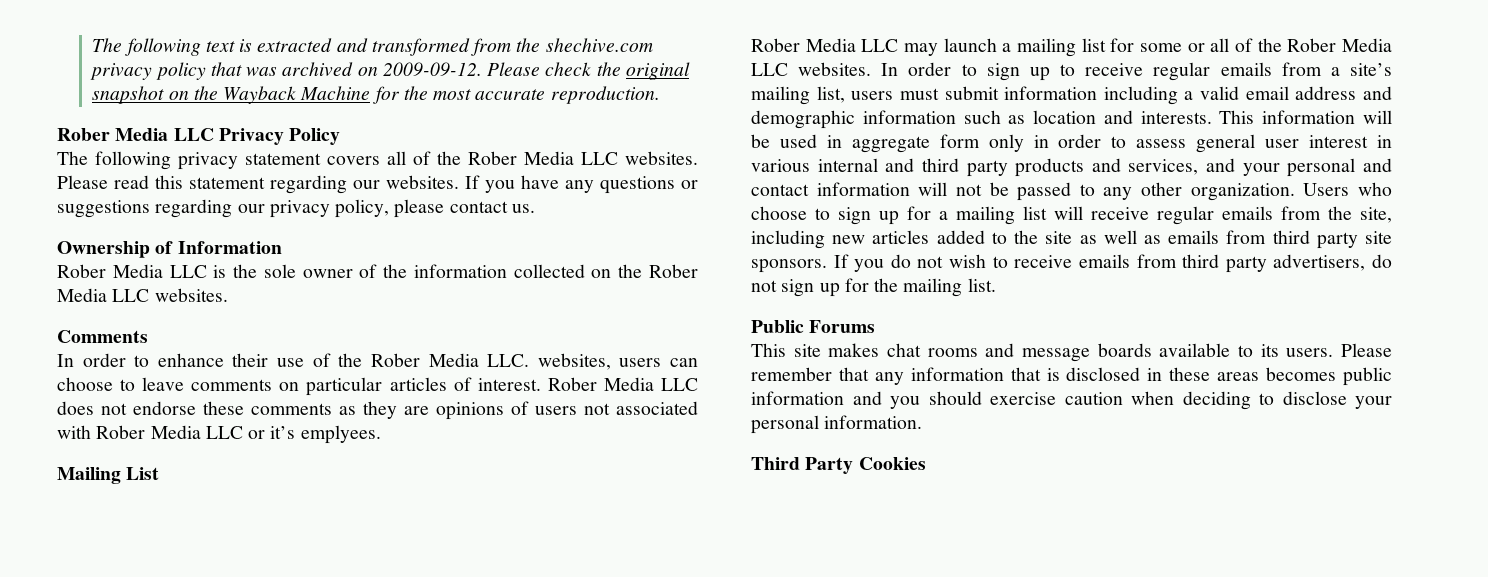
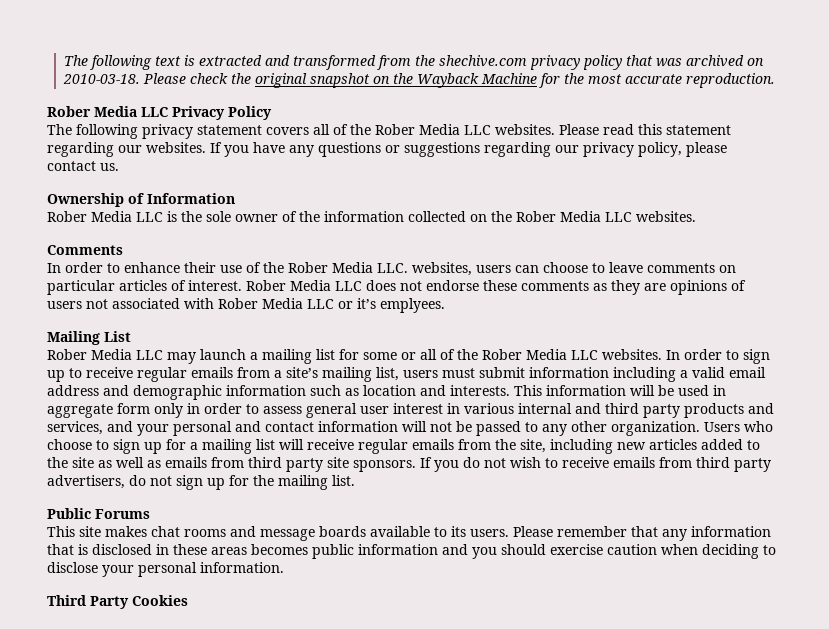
- The following text is extracted and transformed from the shechive.com privacy policy that was archived on 2009-09-12.
+ The following text is extracted and transformed from the shechive.com privacy policy that was archived on 2010-03-18.

